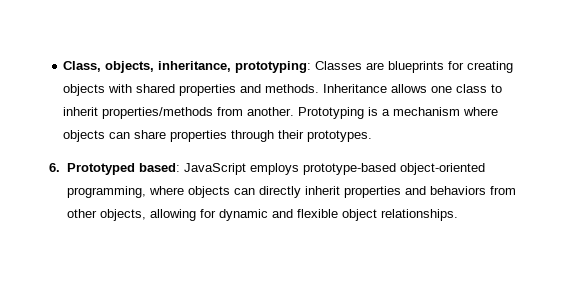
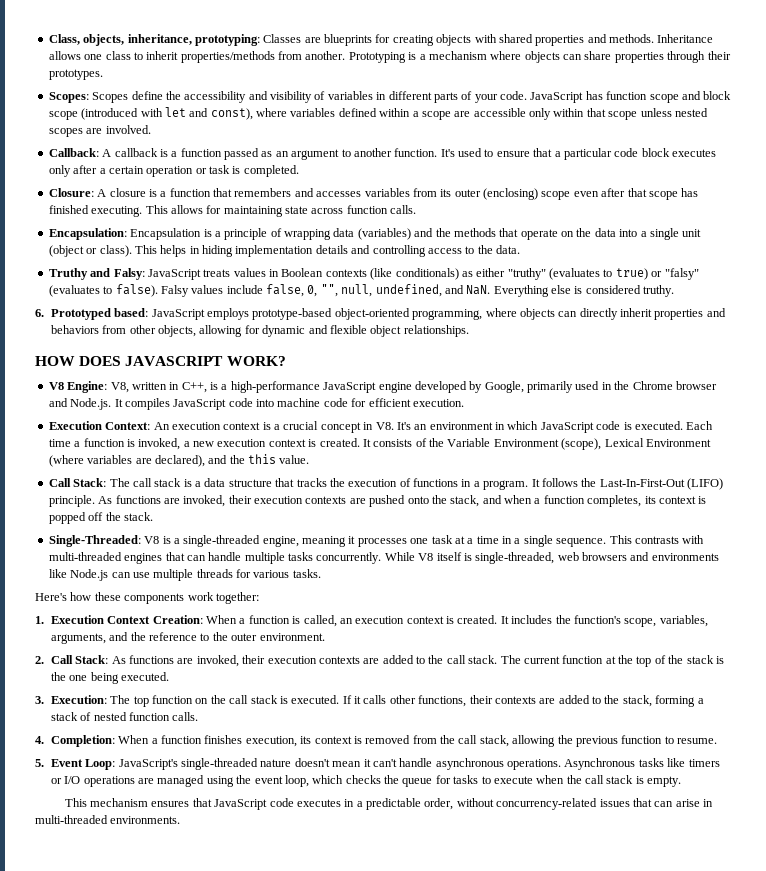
+ Scopes: Scopes define the accessibility and visibility of variables in different parts of your code. JavaScript has function scope and block scope (introduced with let and const), where variables defined within a scope are accessible only within that scope unless nested scopes are involved.
+ Callback: A callback is a function passed as an argument to another function. It's used to ensure that a particular code block executes only after a certain operation or task is completed.
+ Closure: A closure is a function that remembers and accesses variables from its outer (enclosing) scope even after that scope has finished executing. This allows for maintaining state across function calls.
+ Encapsulation: Encapsulation is a principle of wrapping data (variables) and the methods that operate on the data into a single unit (object or class). This helps in hiding implementation details and controlling access to the data.
+ Truthy and Falsy: JavaScript treats values in Boolean contexts (like conditionals) as either "truthy" (evaluates to true) or "falsy" (evaluates to false). Falsy values include false, 0, "", null, undefined, and NaN. Everything else is considered truthy.
+ HOW DOES JAVASCRIPT WORK?
+ V8 Engine: V8, written in C++, is a high-performance JavaScript engine developed by Google, primarily used in the Chrome browser and Node.js. It compiles JavaScript code into machine code for efficient execution.
+ Execution Context: An execution context is a crucial concept in V8. It's an environment in which JavaScript code is executed. Each time a function is invoked, a new execution context is created. It consists of the Variable Environment (scope), Lexical Environment (where variables are declared), and the this value.
+ Call Stack: The call stack is a data structure that tracks the execution of functions in a program. It follows the Last-In-First-Out (LIFO) principle. As functions are invoked, their execution contexts are pushed onto the stack, and when a function completes, its context is popped off the stack.
+ Single-Threaded: V8 is a single-threaded engine, meaning it processes one task at a time in a single sequence. This contrasts with multi-threaded engines that can handle multiple tasks concurrently. While V8 itself is single-threaded, web browsers and environments like Node.js can use multiple threads for various tasks.
+ Here's how these components work together:
+ 1. Execution Context Creation: When a function is called, an execution context is created. It includes the function's scope, variables, arguments, and the reference to the outer environment.
+ 2. Call Stack: As functions are invoked, their execution contexts are added to the call stack. The current function at the top of the stack is the one being executed.
+ 3. Execution: The top function on the call stack is executed. If it calls other functions, their contexts are added to the stack, forming a stack of nested function calls.
+ 4. Completion: When a function finishes execution, its context is removed from the call stack, allowing the previous function to resume.
+ 5. Event Loop: JavaScript's single-threaded nature doesn't mean it can't handle asynchronous operations. Asynchronous tasks like timers or I/O operations are managed using the event loop, which checks the queue for tasks to execute when the call stack is empty.
+ This mechanism ensures that JavaScript code executes in a predictable order, without concurrency-related issues that can arise in multi-threaded environments.

